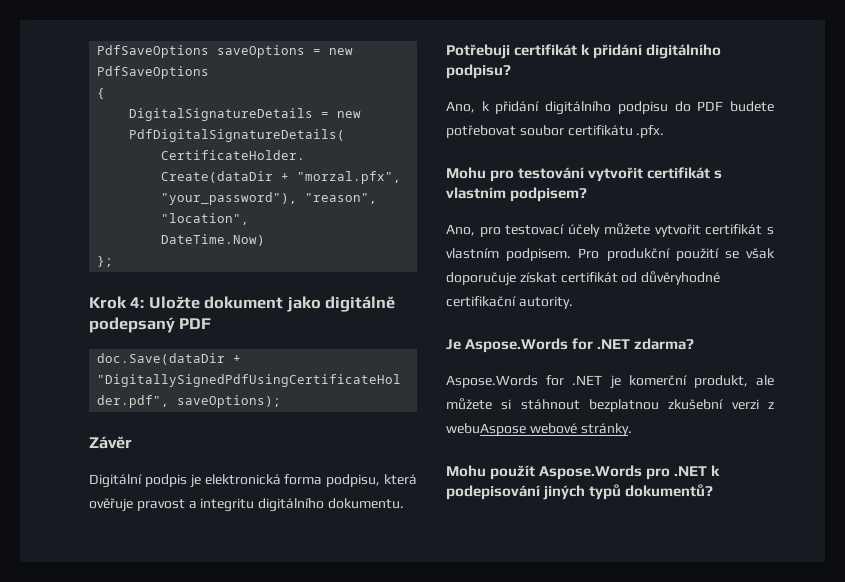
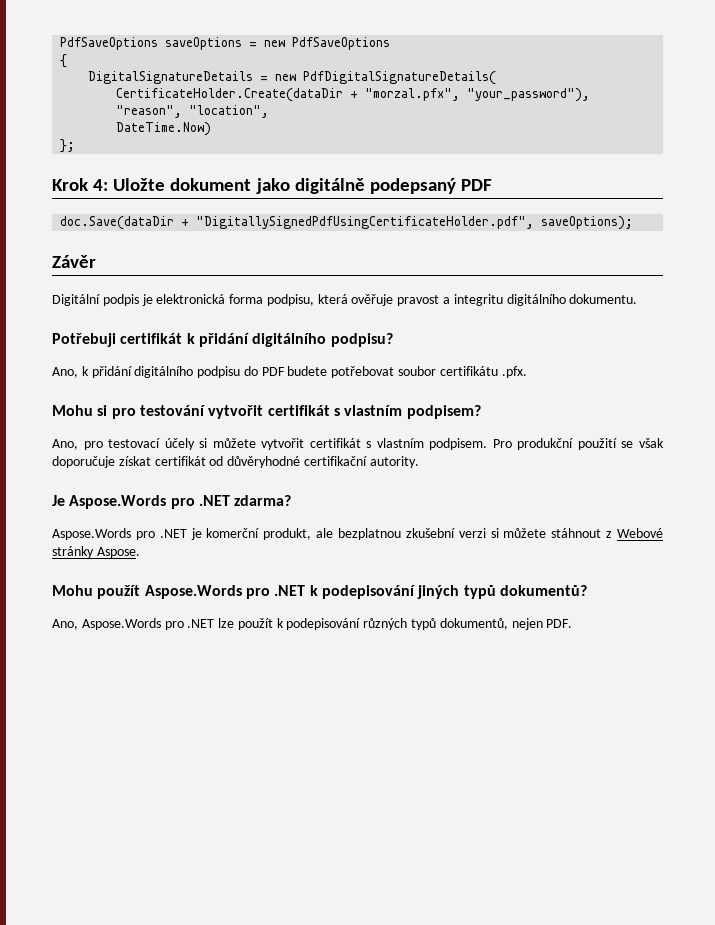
- Mohu pro testování vytvořit certifikát s vlastním podpisem?
+ Mohu si pro testování vytvořit certifikát s vlastním podpisem?
- Ano, pro testovací účely můžete vytvořit certifikát s vlastním podpisem.
+ Ano, pro testovací účely si můžete vytvořit certifikát s vlastním podpisem.
- Je Aspose.Words for .NET zdarma?
+ Je Aspose.Words pro .NET zdarma?
- Aspose.Words for .NET je komerční produkt, ale můžete si stáhnout bezplatnou zkušební verzi z webuAspose webové stránky.
+ Aspose.Words pro .NET je komerční produkt, ale bezplatnou zkušební verzi si můžete stáhnout z Webové stránky Aspose.
+ Ano, Aspose.Words pro .NET lze použít k podepisování různých typů dokumentů, nejen PDF.

